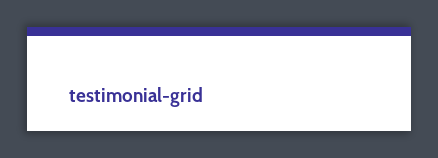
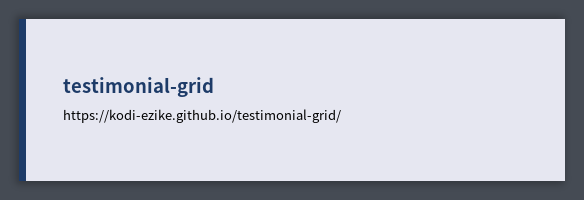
+ https://kodi-ezike.github.io/testimonial-grid/

